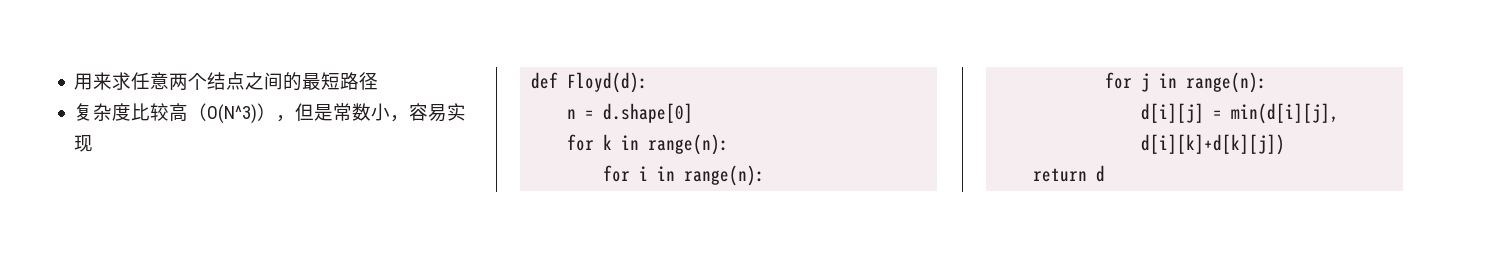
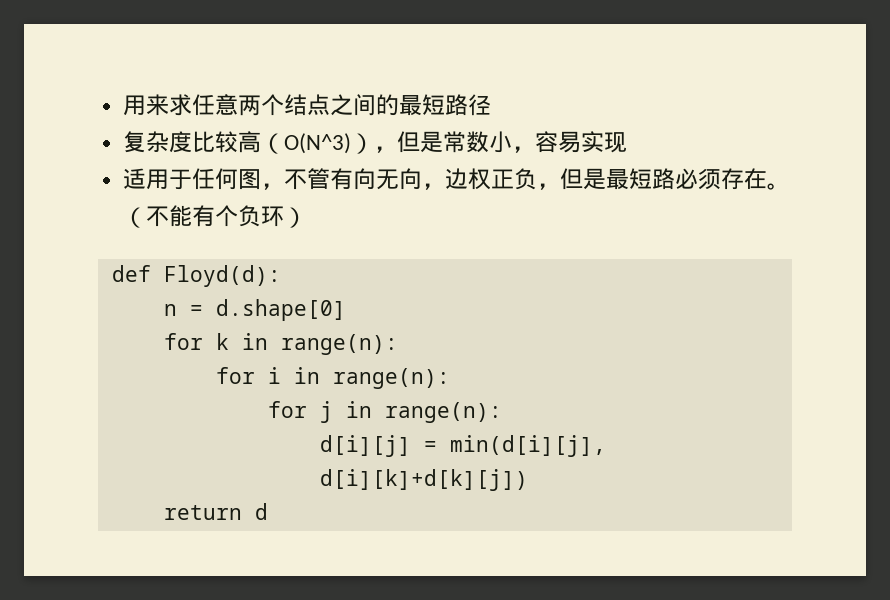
+ 适用于任何图，不管有向无向，边权正负，但是最短路必须存在。（不能有个负环）

